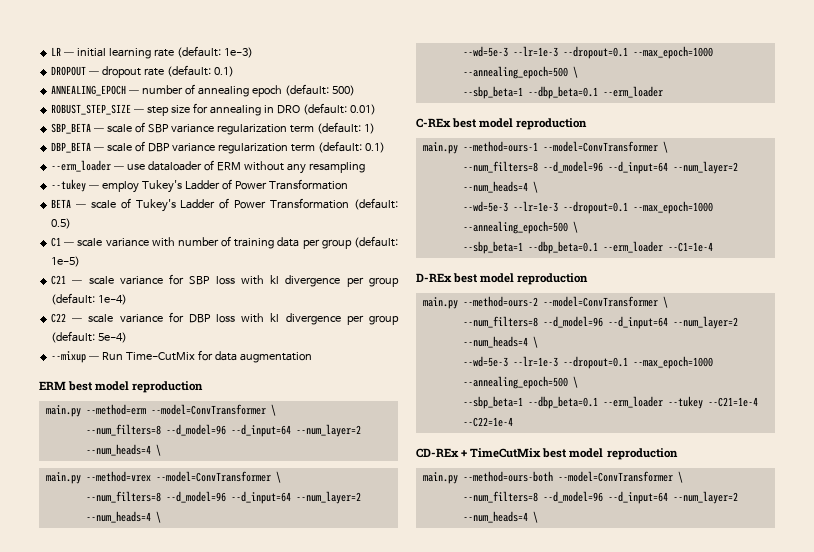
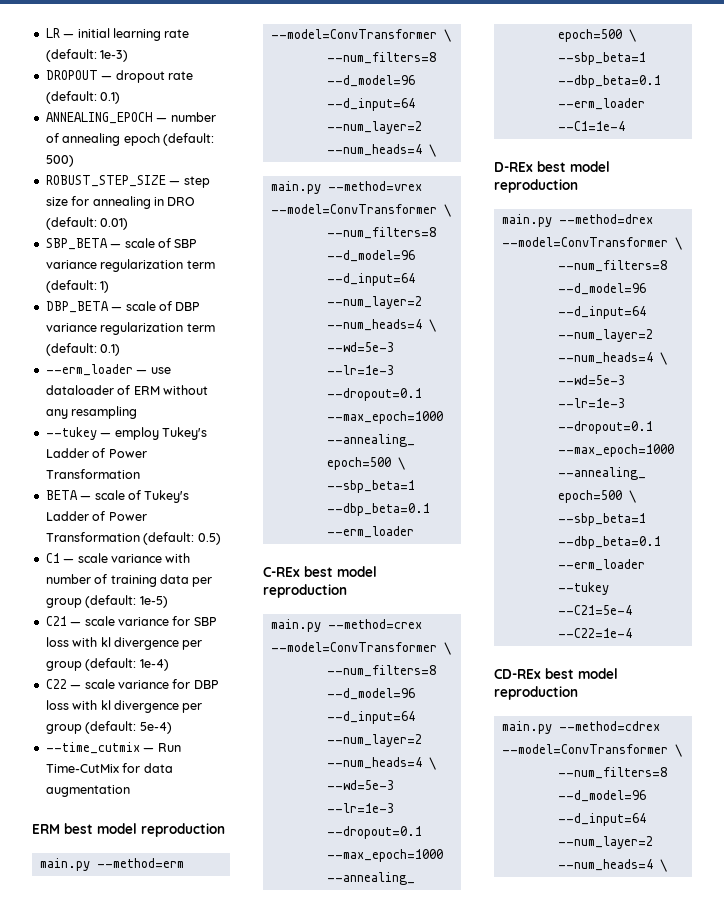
- --mixup — Run Time-CutMix for data augmentation
+ --time_cutmix — Run Time-CutMix for data augmentation
- main.py --method=ours-1 --model=ConvTransformer \
+ main.py --method=crex --model=ConvTransformer \
- main.py --method=ours-2 --model=ConvTransformer \
+ main.py --method=drex --model=ConvTransformer \
- --sbp_beta=1 --dbp_beta=0.1 --erm_loader --tukey --C21=1e-4 --C22=1e-4
+ --sbp_beta=1 --dbp_beta=0.1 --erm_loader --tukey --C21=5e-4 --C22=1e-4
- CD-REx + TimeCutMix best model reproduction
- main.py --method=ours-both --model=ConvTransformer \
+ CD-REx best model reproduction
+ main.py --method=cdrex --model=ConvTransformer \

